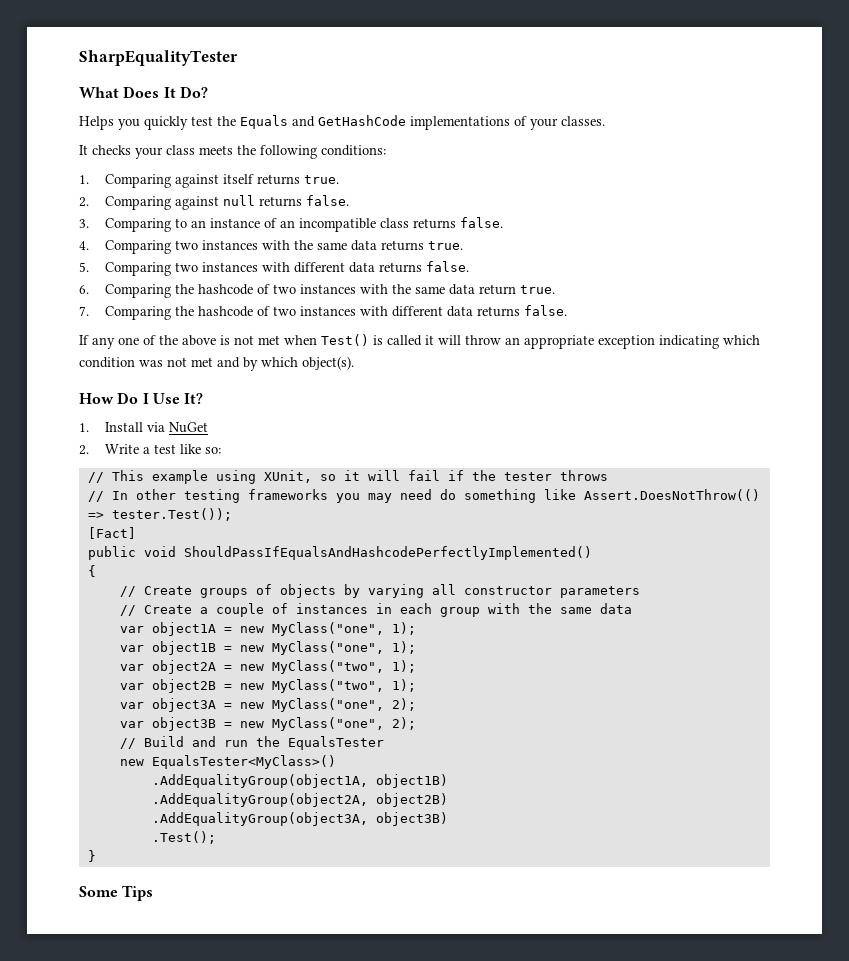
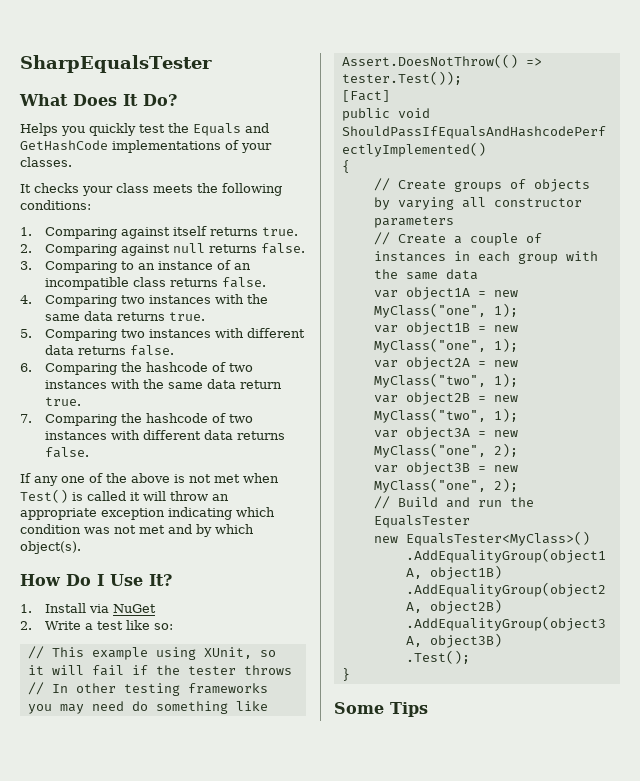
- SharpEqualityTester
+ SharpEqualsTester

